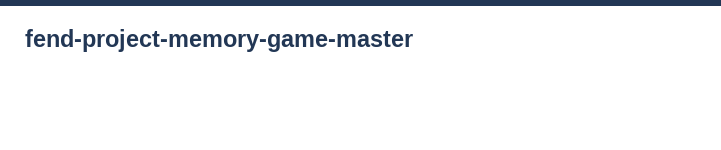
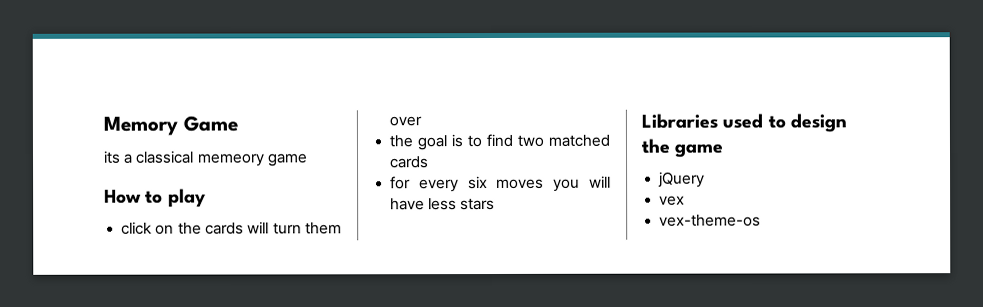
- fend-project-memory-game-master
+ Memory Game
+ its a classical memeory game
+ How to play
+ click on the cards will turn them over
+ the goal is to find two matched cards
+ for every six moves you will have less stars
+ Libraries used to design the game
+ jQuery
+ vex
+ vex-theme-os

